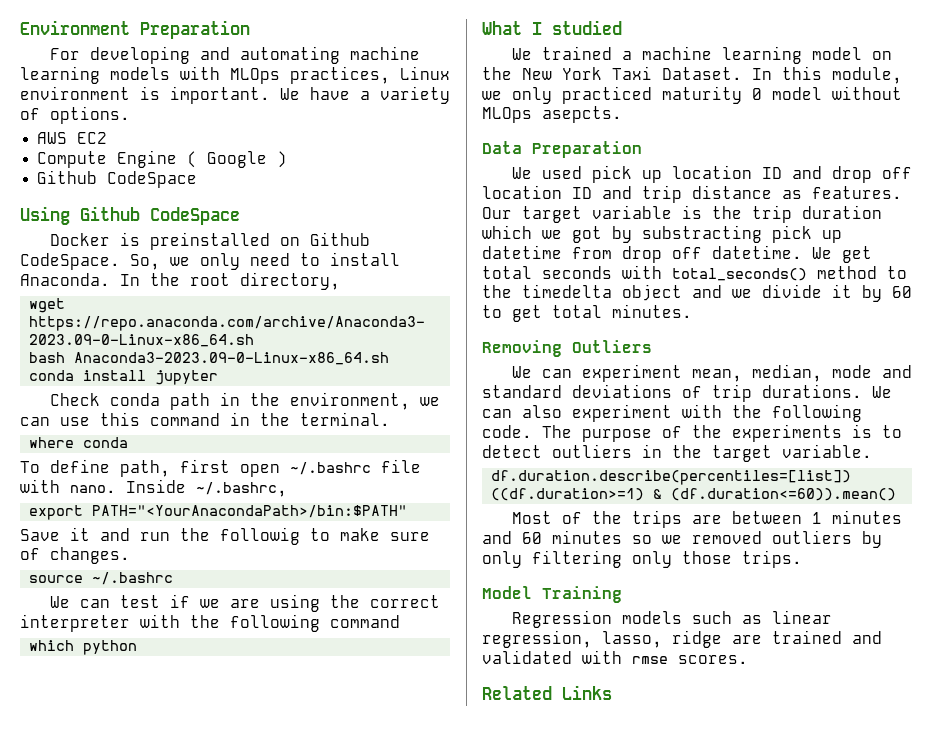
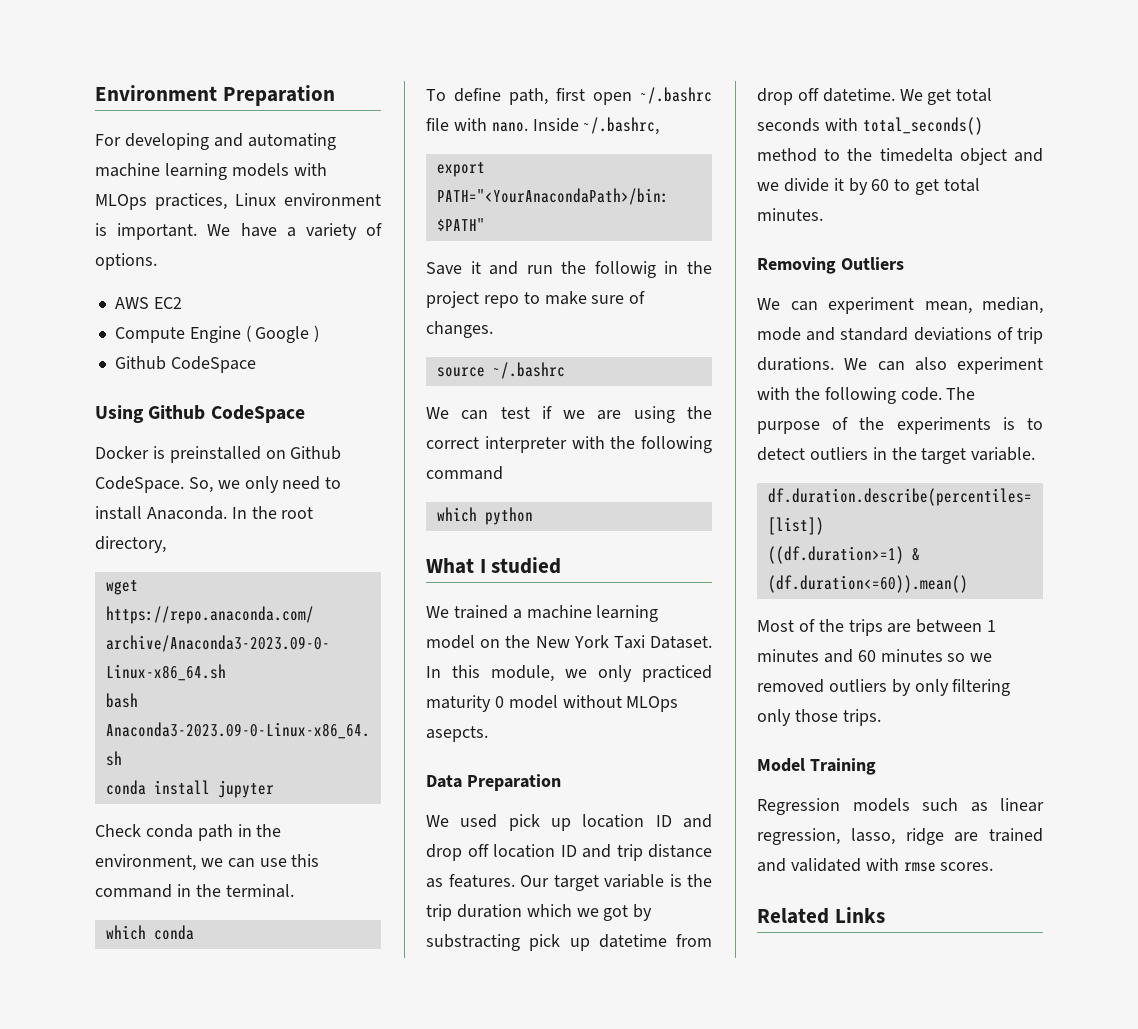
- where conda
+ which conda
- Save it and run the followig to make sure of changes.
+ Save it and run the followig in the project repo to make sure of changes.

